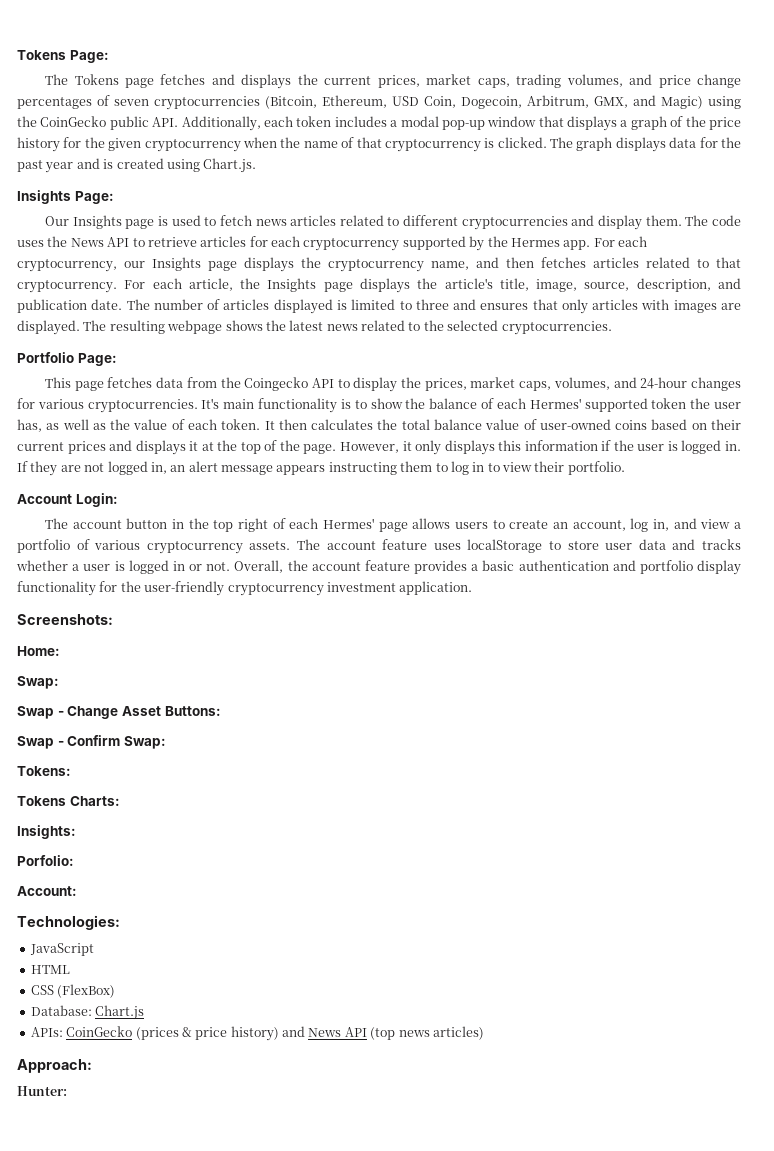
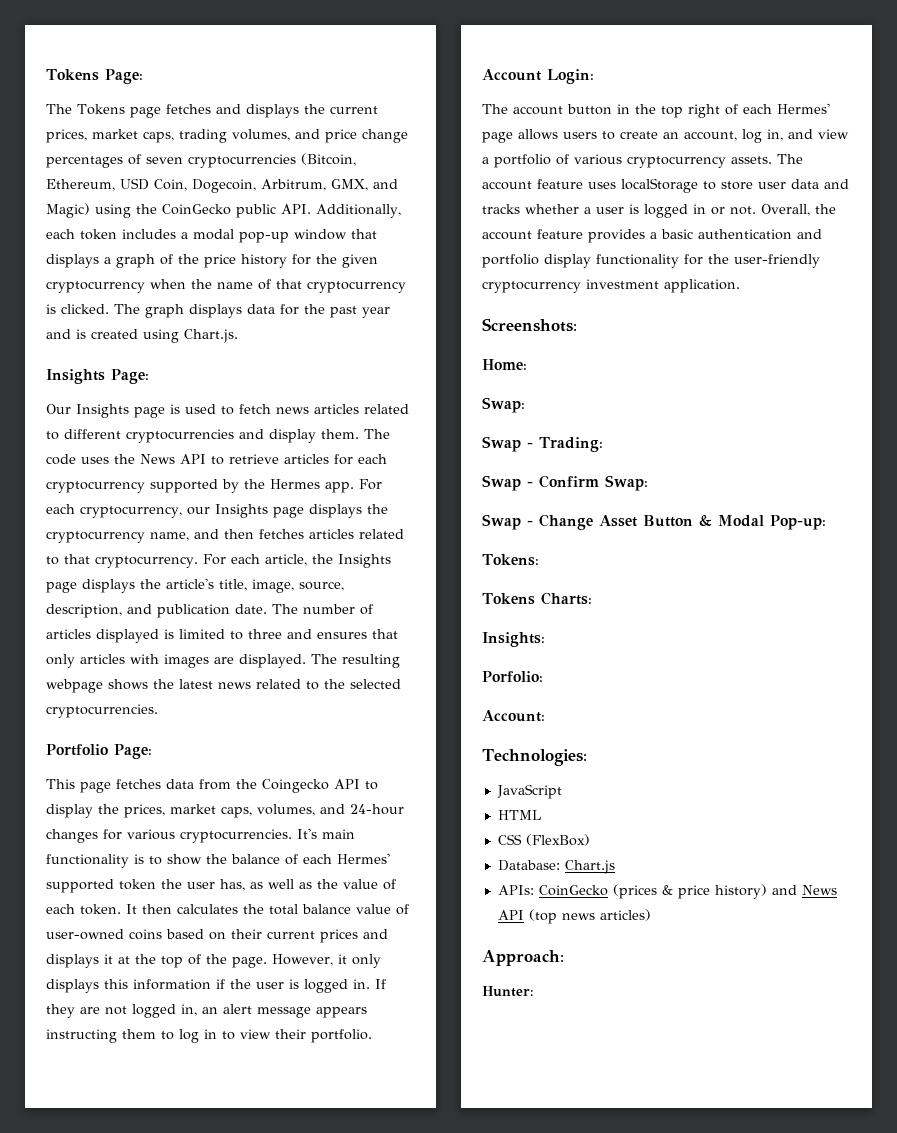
- Swap - Change Asset Buttons:
+ Swap - Trading:
+ Swap - Change Asset Button & Modal Pop-up:

